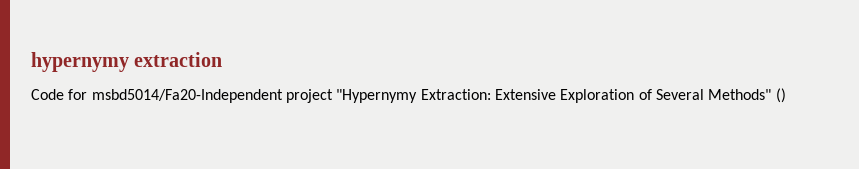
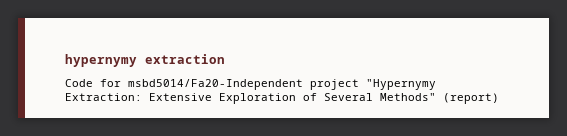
- Code for msbd5014/Fa20-Independent project "Hypernymy Extraction: Extensive Exploration of Several Methods" ()
+ Code for msbd5014/Fa20-Independent project "Hypernymy Extraction: Extensive Exploration of Several Methods" (report)

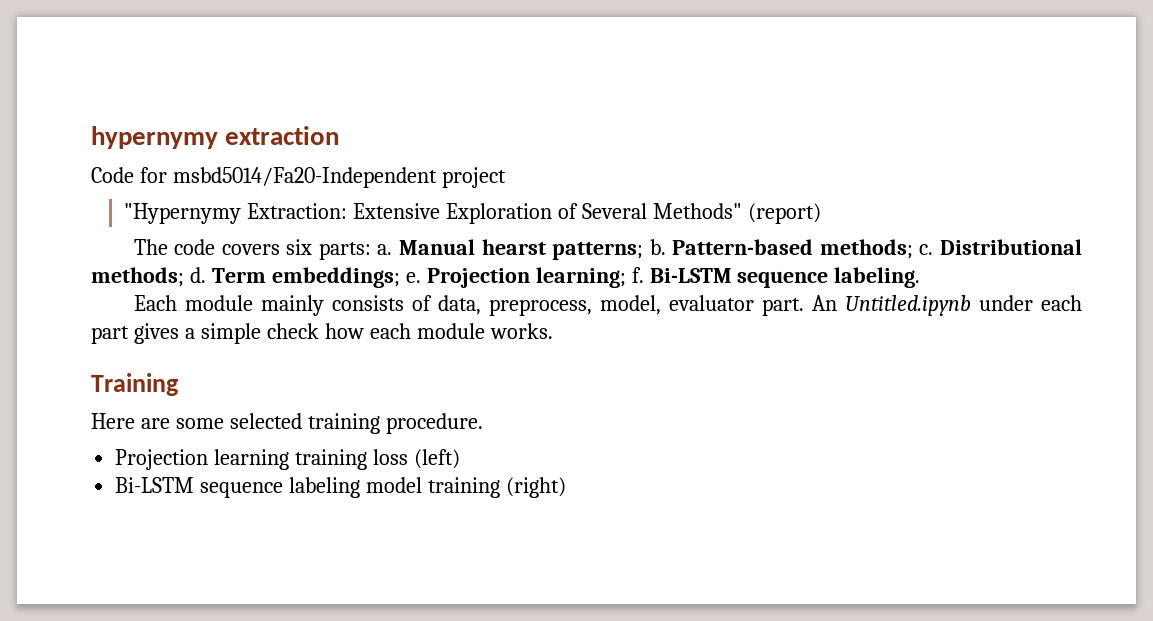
- Code for msbd5014/Fa20-Independent project "Hypernymy Extraction: Extensive Exploration of Several Methods" (report)
+ Code for msbd5014/Fa20-Independent project
+ "Hypernymy Extraction: Extensive Exploration of Several Methods" (report)
+ The code covers six parts: a. Manual hearst patterns; b. Pattern-based methods; c. Distributional methods; d. Term embeddings; e. Projection learning; f. Bi-LSTM sequence labeling.
+ Each module mainly consists of data, preprocess, model, evaluator part. An Untitled.ipynb under each part gives a simple check how each module works.
+ Training
+ Here are some selected training procedure.
+ Projection learning training loss (left)
+ Bi-LSTM sequence labeling model training (right)

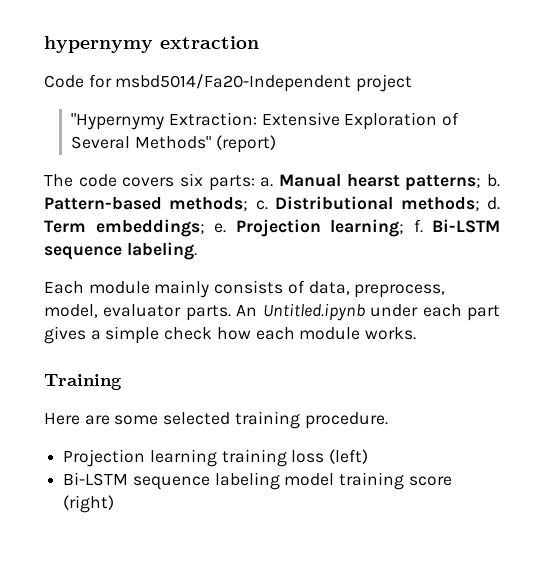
- Each module mainly consists of data, preprocess, model, evaluator part.
+ Each module mainly consists of data, preprocess, model, evaluator parts.
- Bi-LSTM sequence labeling model training (right)
+ Bi-LSTM sequence labeling model training score (right)

